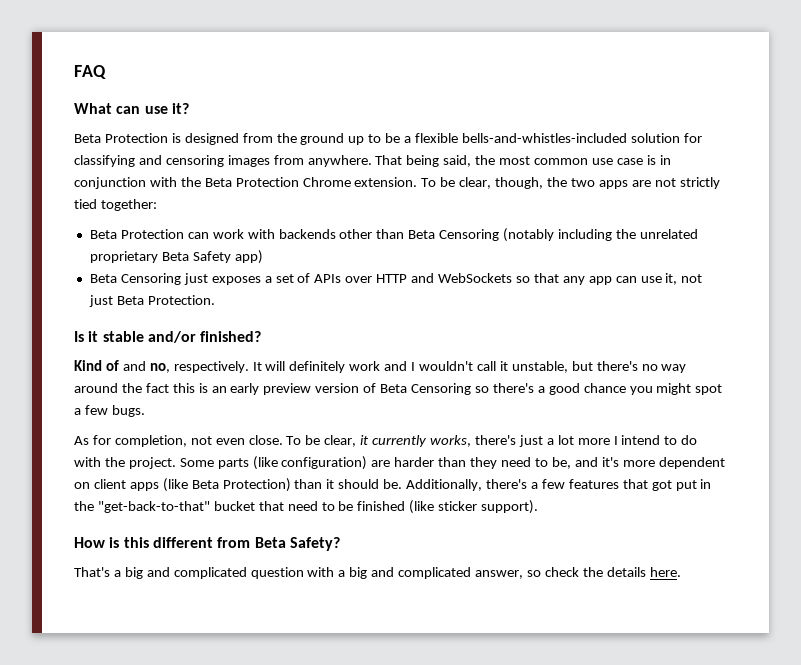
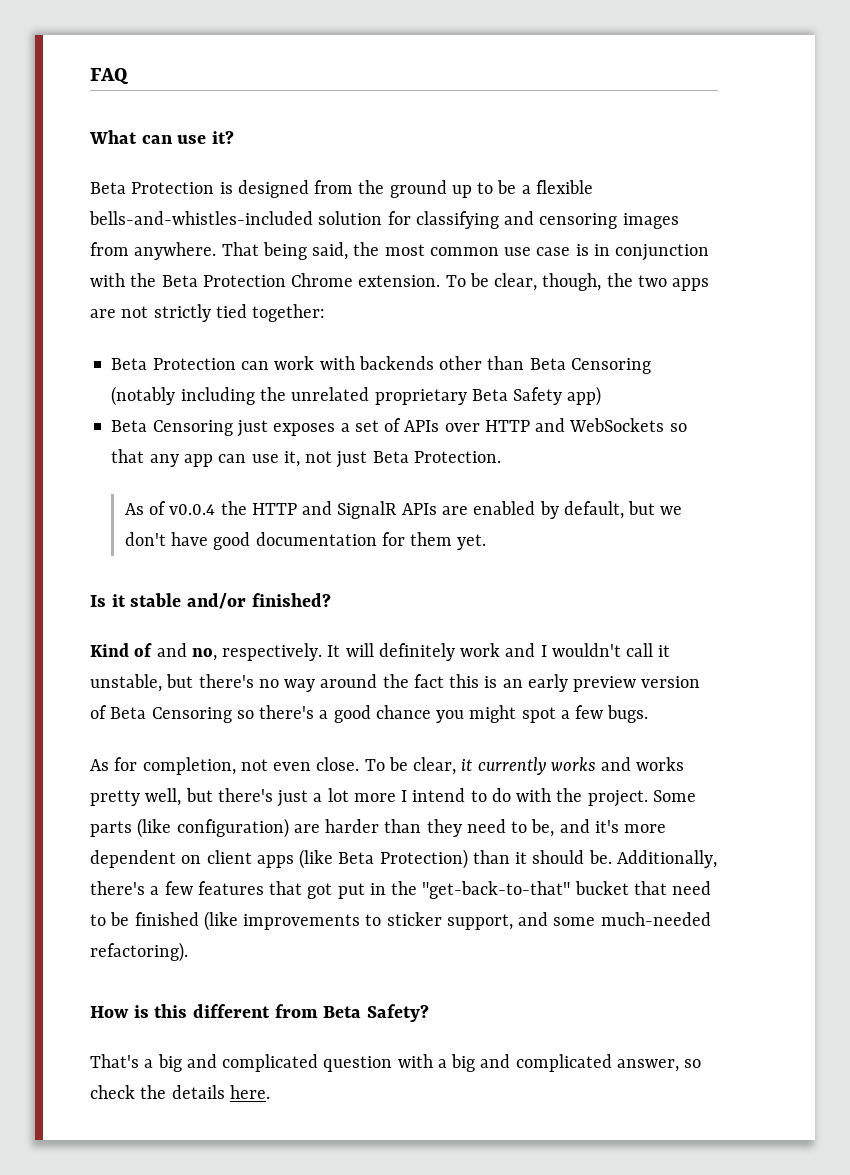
+ As of v0.0.4 the HTTP and SignalR APIs are enabled by default, but we don't have good documentation for them yet.
- To be clear, it currently works, there's just a lot more I intend to do with the project.
+ To be clear, it currently works and works pretty well, but there's just a lot more I intend to do with the project.
- Additionally, there's a few features that got put in the "get-back-to-that" bucket that need to be finished (like sticker support).
+ Additionally, there's a few features that got put in the "get-back-to-that" bucket that need to be finished (like improvements to sticker support, and some much-needed refactoring).

